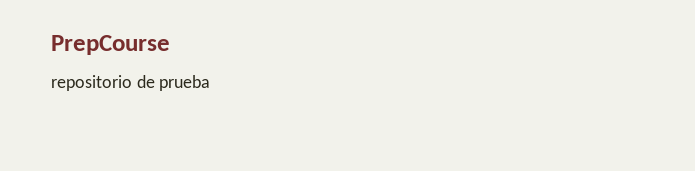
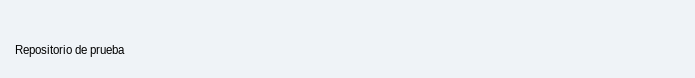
- PrepCourse
- repositorio de prueba
+ Repositorio de prueba

